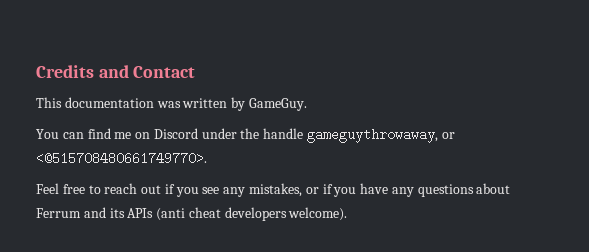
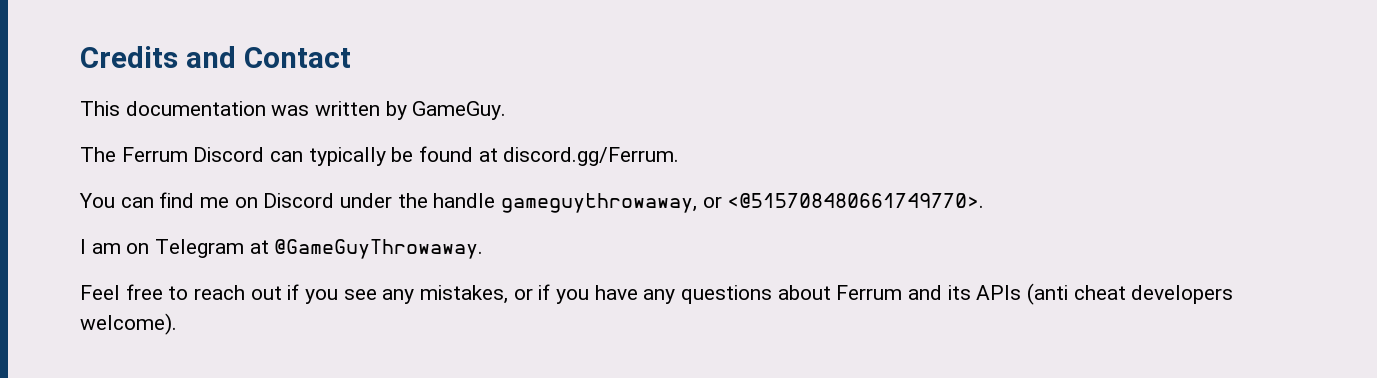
+ The Ferrum Discord can typically be found at discord.gg/Ferrum.
+ I am on Telegram at @GameGuyThrowaway.

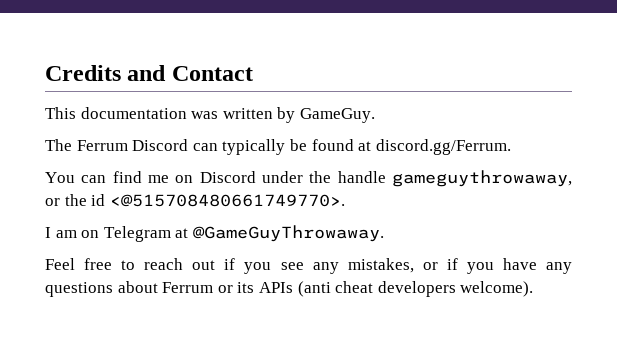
- You can find me on Discord under the handle gameguythrowaway, or <@515708480661749770>.
+ You can find me on Discord under the handle gameguythrowaway, or the id <@515708480661749770>.
- Feel free to reach out if you see any mistakes, or if you have any questions about Ferrum and its APIs (anti cheat developers welcome).
+ Feel free to reach out if you see any mistakes, or if you have any questions about Ferrum or its APIs (anti cheat developers welcome).

